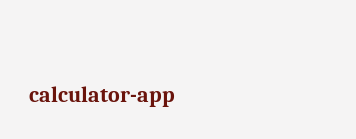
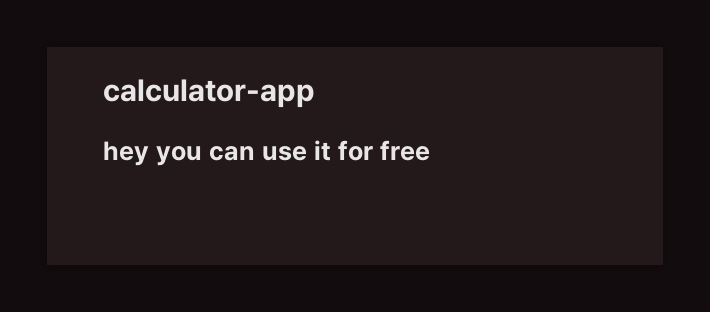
+ hey you can use it for free

